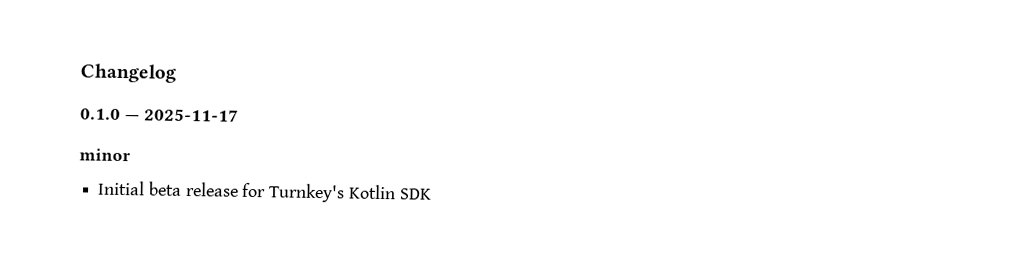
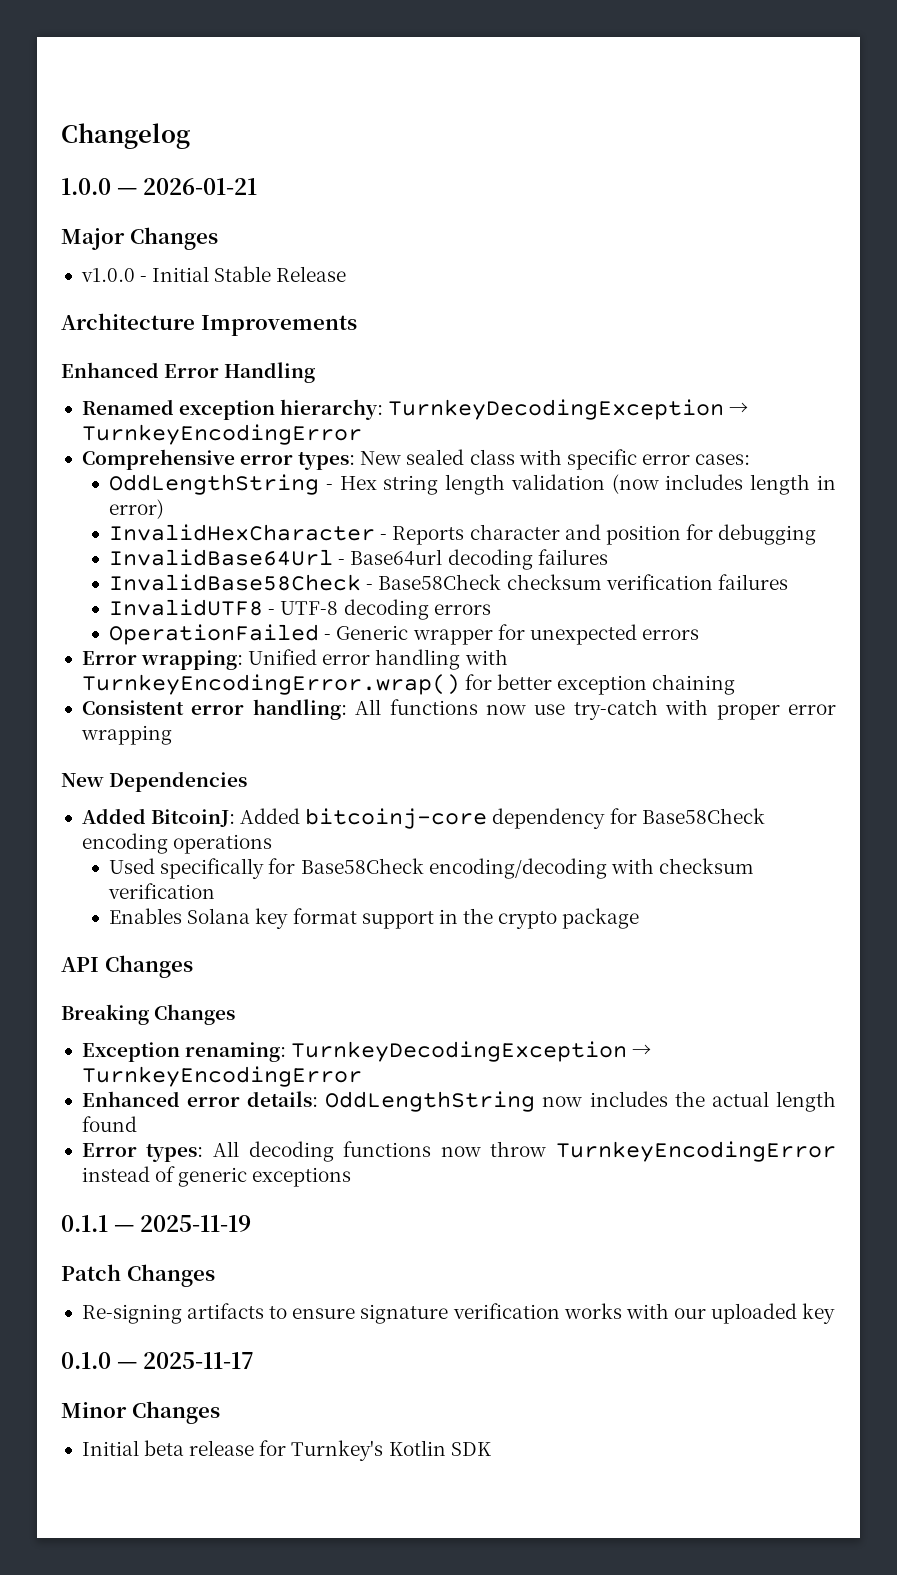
+ 1.0.0 — 2026-01-21
+ Major Changes
+ v1.0.0 - Initial Stable Release
+ Architecture Improvements
+ Enhanced Error Handling
+ Renamed exception hierarchy: TurnkeyDecodingException → TurnkeyEncodingError
+ Comprehensive error types: New sealed class with specific error cases:
+ OddLengthString - Hex string length validation (now includes length in error)
+ InvalidHexCharacter - Reports character and position for debugging
+ InvalidBase64Url - Base64url decoding failures
+ InvalidBase58Check - Base58Check checksum verification failures
+ InvalidUTF8 - UTF-8 decoding errors
+ OperationFailed - Generic wrapper for unexpected errors
+ Error wrapping: Unified error handling with TurnkeyEncodingError.wrap() for better exception chaining
+ Consistent error handling: All functions now use try-catch with proper error wrapping
+ New Dependencies
+ Added BitcoinJ: Added bitcoinj-core dependency for Base58Check encoding operations
+ Used specifically for Base58Check encoding/decoding with checksum verification
+ Enables Solana key format support in the crypto package
+ API Changes
+ Breaking Changes
+ Exception renaming: TurnkeyDecodingException → TurnkeyEncodingError
+ Enhanced error details: OddLengthString now includes the actual length found
+ Error types: All decoding functions now throw TurnkeyEncodingError instead of generic exceptions
+ 0.1.1 — 2025-11-19
+ Patch Changes
+ Re-signing artifacts to ensure signature verification works with our uploaded key
- minor
+ Minor Changes

